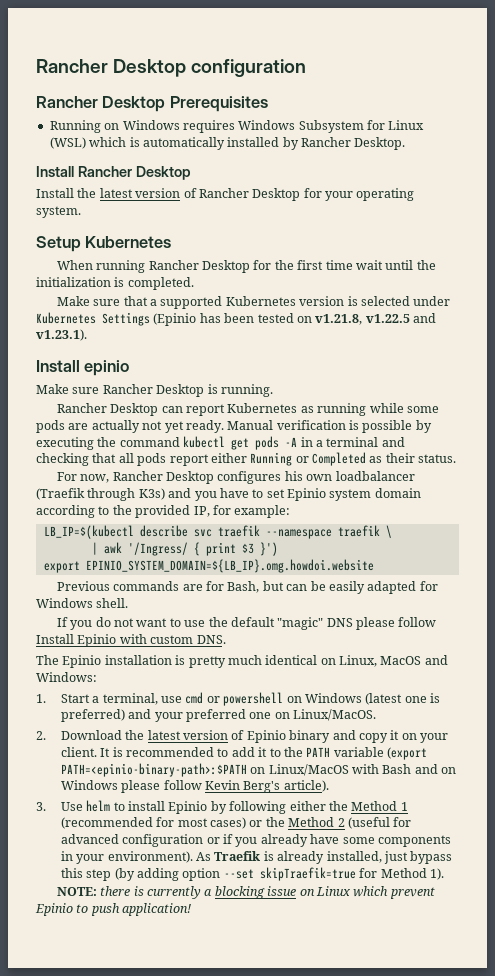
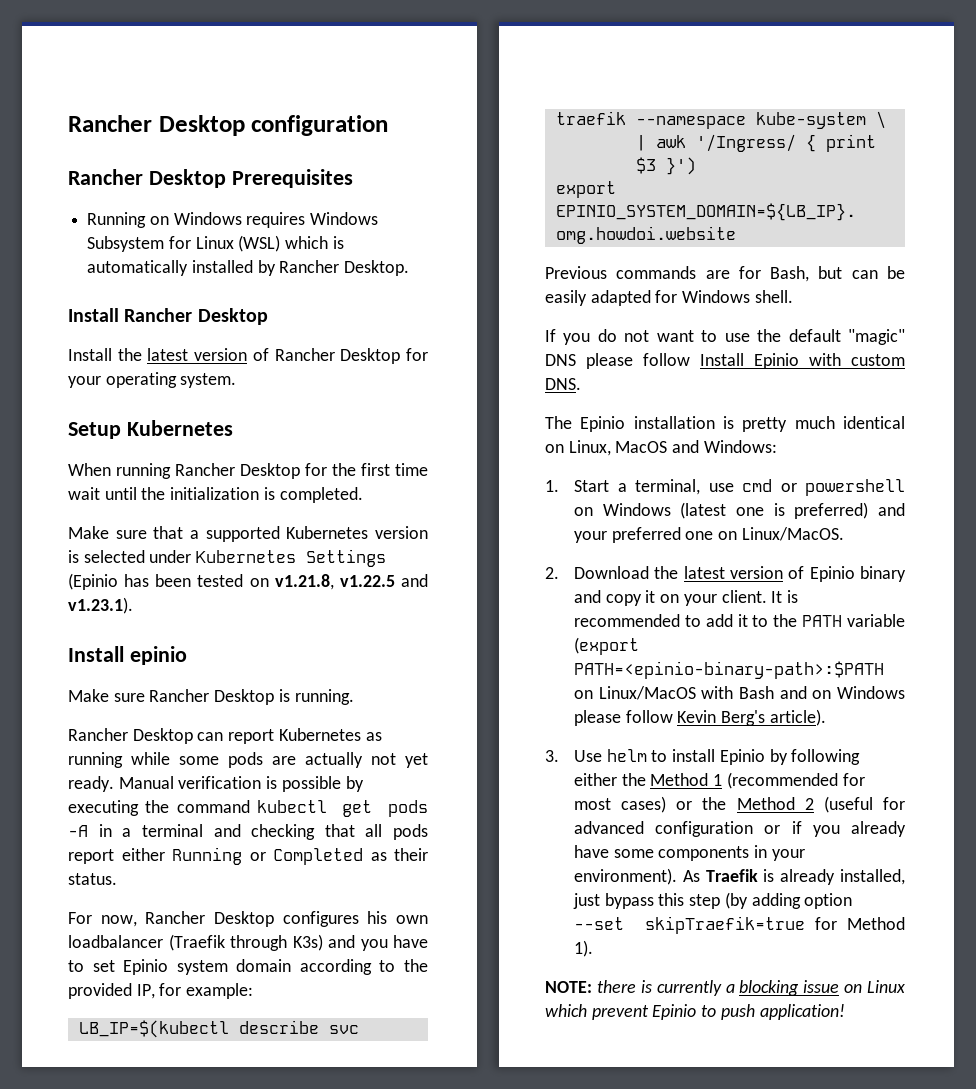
- LB_IP=$(kubectl describe svc traefik --namespace traefik \
+ LB_IP=$(kubectl describe svc traefik --namespace kube-system \

